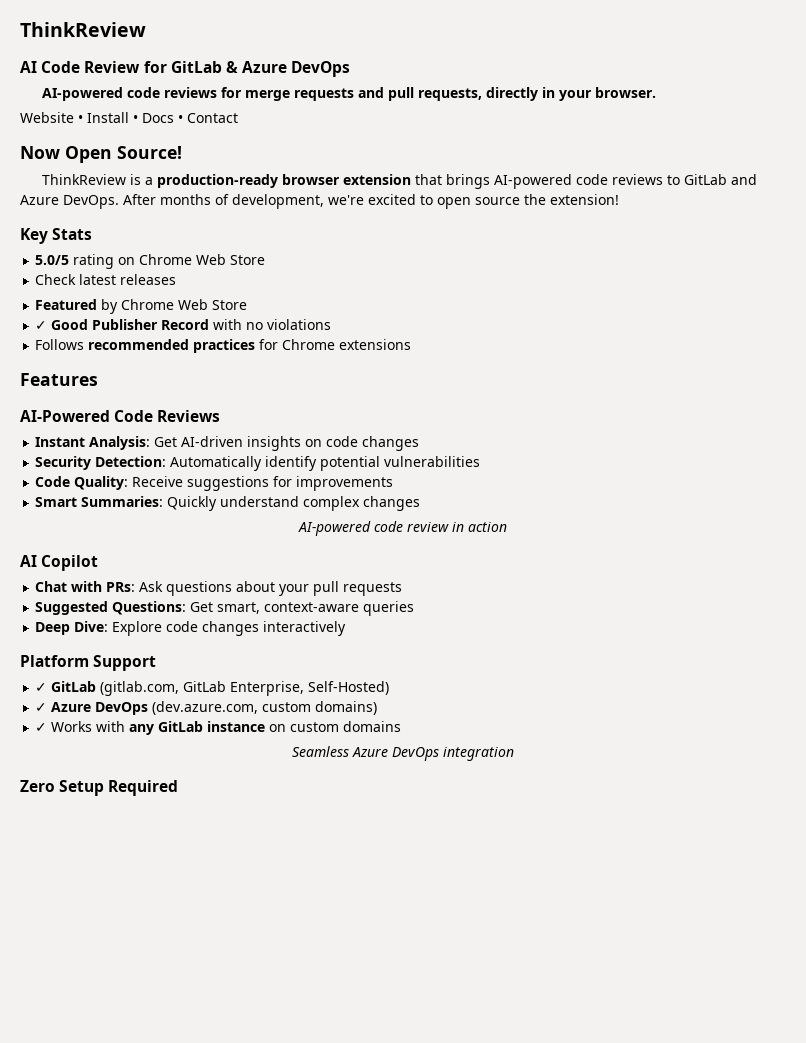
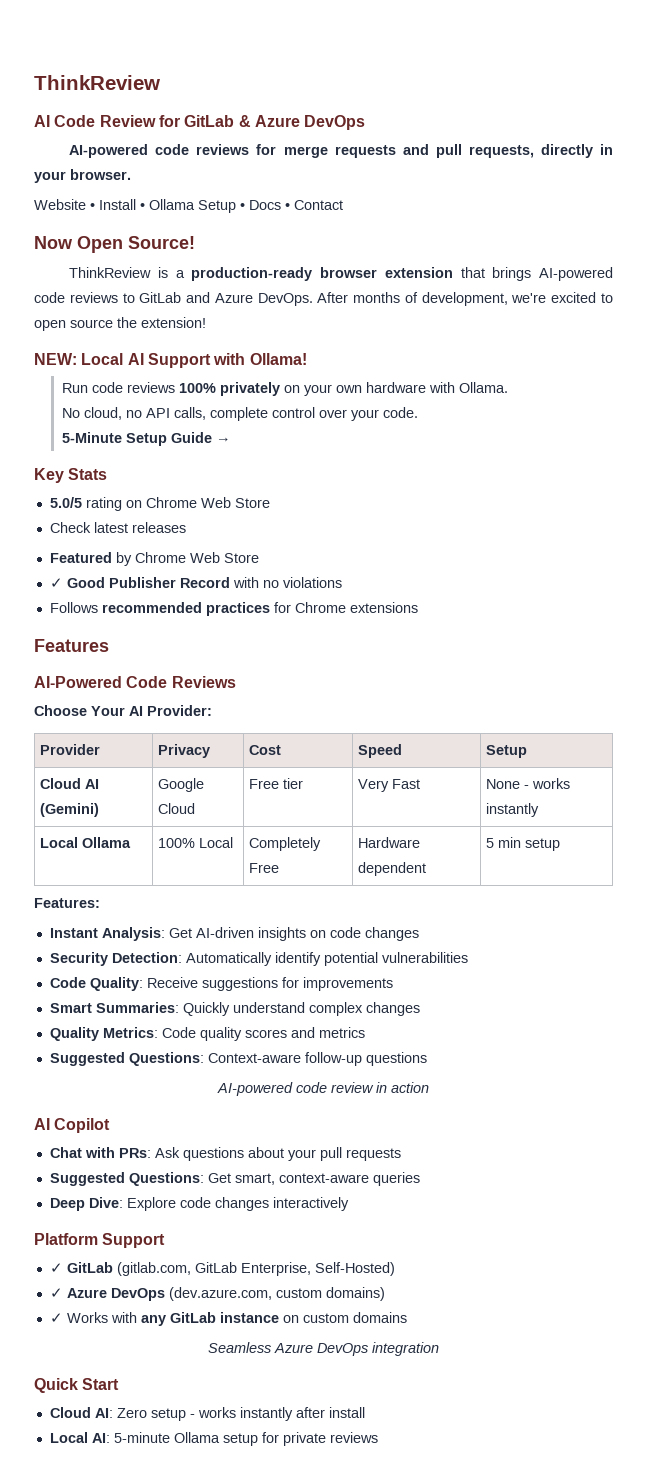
- Website • Install • Docs • Contact
+ Website • Install • Ollama Setup • Docs • Contact
+ NEW: Local AI Support with Ollama!
+ Run code reviews 100% privately on your own hardware with Ollama.
+ No cloud, no API calls, complete control over your code.
+ 5-Minute Setup Guide →
+ Choose Your AI Provider:
+ Provider | Privacy | Cost | Speed | Setup
+ Cloud AI (Gemini) | Google Cloud | Free tier | Very Fast | None - works instantly
+ Local Ollama | 100% Local | Completely Free | Hardware dependent | 5 min setup
+ Features:
+ Quality Metrics: Code quality scores and metrics
+ Suggested Questions: Context-aware follow-up questions
- Zero Setup Required
+ Quick Start
+ Cloud AI: Zero setup - works instantly after install
+ Local AI: 5-minute Ollama setup for private reviews

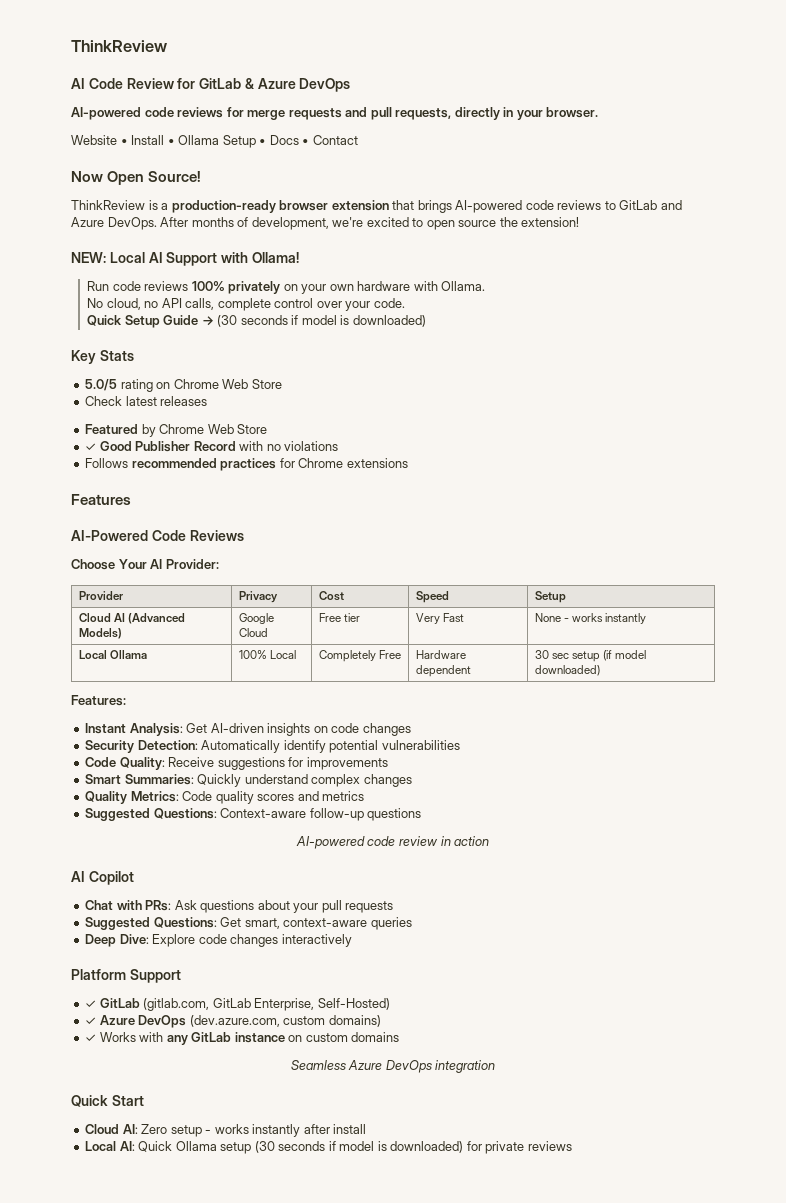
- 5-Minute Setup Guide →
+ Quick Setup Guide → (30 seconds if model is downloaded)
- Cloud AI (Gemini) | Google Cloud | Free tier | Very Fast | None - works instantly
+ Cloud AI (Advanced Models) | Google Cloud | Free tier | Very Fast | None - works instantly
- Local Ollama | 100% Local | Completely Free | Hardware dependent | 5 min setup
+ Local Ollama | 100% Local | Completely Free | Hardware dependent | 30 sec setup (if model downloaded)
- Local AI: 5-minute Ollama setup for private reviews
+ Local AI: Quick Ollama setup (30 seconds if model is downloaded) for private reviews

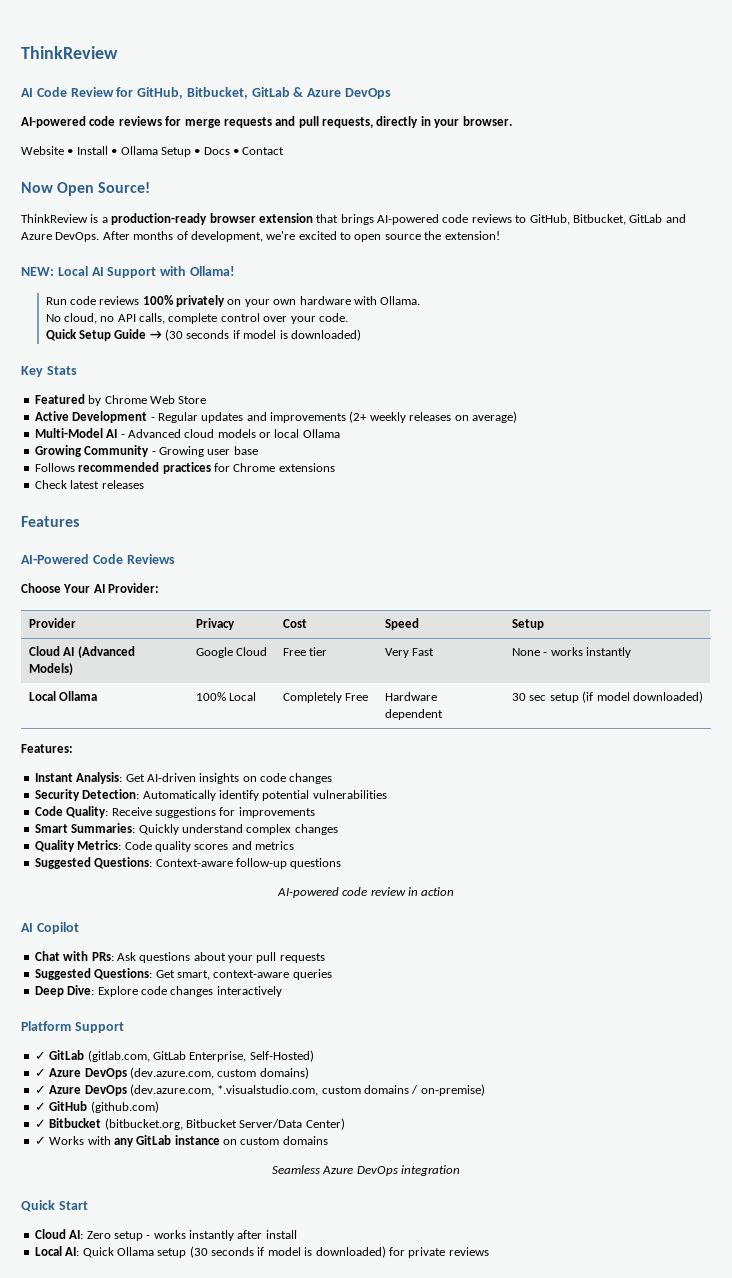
- AI Code Review for GitLab & Azure DevOps
+ AI Code Review for GitHub, Bitbucket, GitLab & Azure DevOps
- ThinkReview is a production-ready browser extension that brings AI-powered code reviews to GitLab and Azure DevOps.
+ ThinkReview is a production-ready browser extension that brings AI-powered code reviews to GitHub, Bitbucket, GitLab and Azure DevOps.
- 5.0/5 rating on Chrome Web Store
- Check latest releases
- ✓ Good Publisher Record with no violations
+ Active Development - Regular updates and improvements (2+ weekly releases on average)
+ Multi-Model AI - Advanced cloud models or local Ollama
+ Growing Community - Growing user base
+ Check latest releases
+ ✓ Azure DevOps (dev.azure.com, *.visualstudio.com, custom domains / on-premise)
+ ✓ GitHub (github.com)
+ ✓ Bitbucket (bitbucket.org, Bitbucket Server/Data Center)

